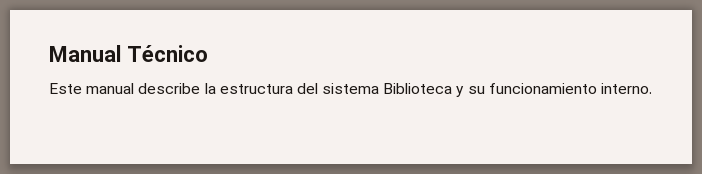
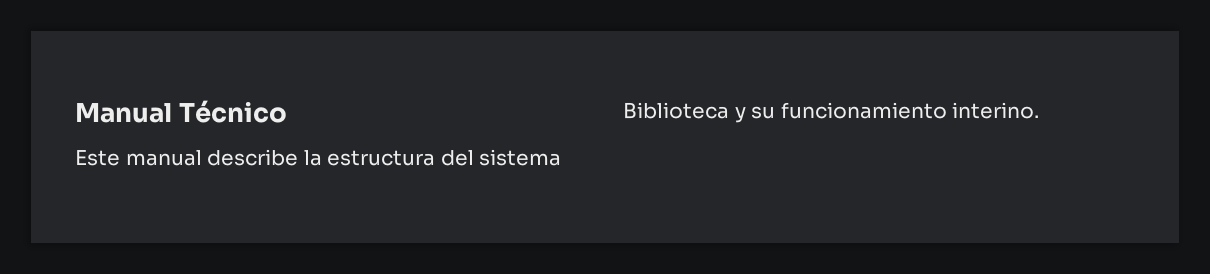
- Este manual describe la estructura del sistema Biblioteca y su funcionamiento interno.
+ Este manual describe la estructura del sistema Biblioteca y su funcionamiento interino.

